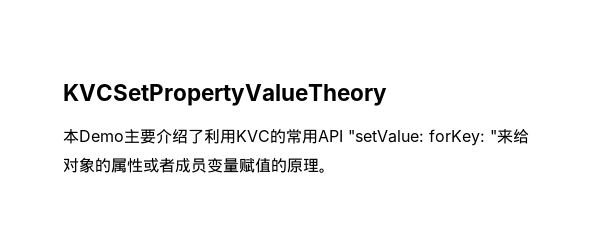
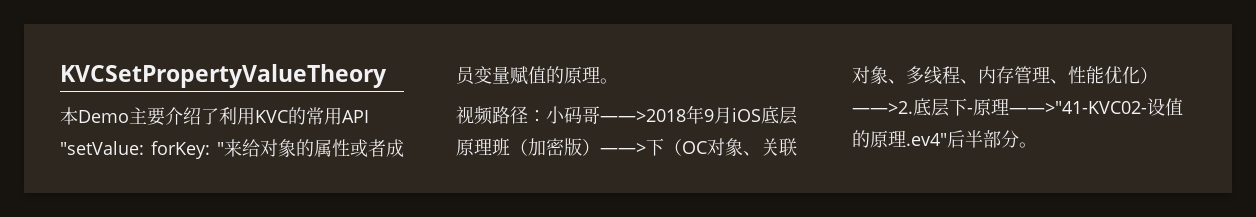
+ 视频路径：小码哥——>2018年9月iOS底层原理班（加密版）——>下（OC对象、关联对象、多线程、内存管理、性能优化）——>2.底层下-原理——>"41-KVC02-设值的原理.ev4"后半部分。

